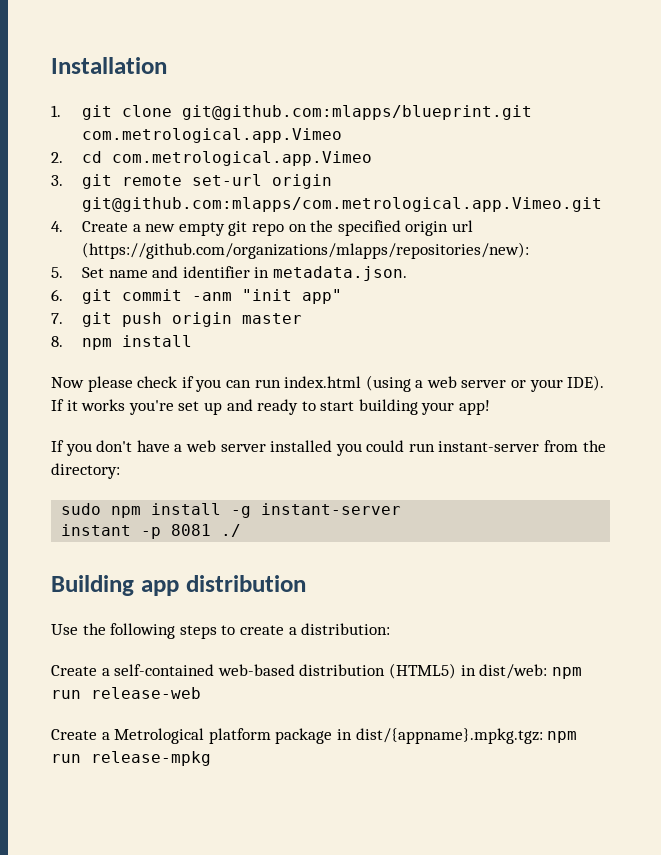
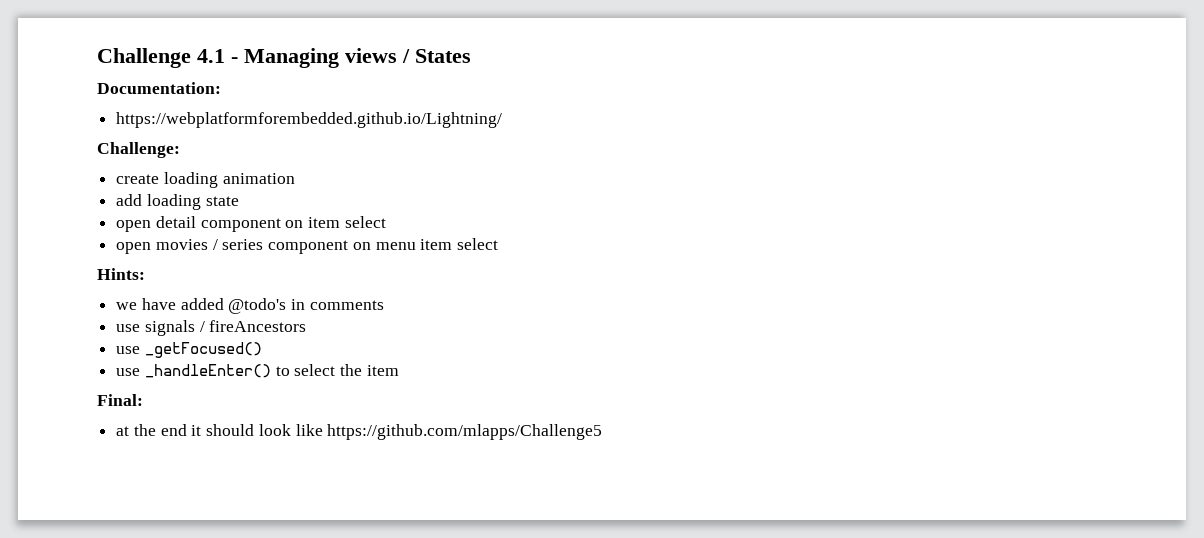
- Installation
- 1. git clone git@github.com:mlapps/blueprint.git com.metrological.app.Vimeo
- 2. cd com.metrological.app.Vimeo
- 3. git remote set-url origin git@github.com:mlapps/com.metrological.app.Vimeo.git
- 4. Create a new empty git repo on the specified origin url (https://github.com/organizations/mlapps/repositories/new):
- 5. Set name and identifier in metadata.json.
- 6. git commit -anm "init app"
- 7. git push origin master
- 8. npm install
- Now please check if you can run index.html (using a web server or your IDE). If it works you're set up and ready to start building your app!
- If you don't have a web server installed you could run instant-server from the directory:
- sudo npm install -g instant-server
- instant -p 8081 ./
- Building app distribution
- Use the following steps to create a distribution:
- Create a self-contained web-based distribution (HTML5) in dist/web: npm run release-web
- Create a Metrological platform package in dist/{appname}.mpkg.tgz: npm run release-mpkg
+ Challenge 4.1 - Managing views / States
+ Documentation:
+ https://webplatformforembedded.github.io/Lightning/
+ Challenge:
+ create loading animation
+ add loading state
+ open detail component on item select
+ open movies / series component on menu item select
+ Hints:
+ we have added @todo's in comments
+ use signals / fireAncestors
+ use _getFocused()
+ use _handleEnter() to select the item
+ Final:
+ at the end it should look like https://github.com/mlapps/Challenge5

